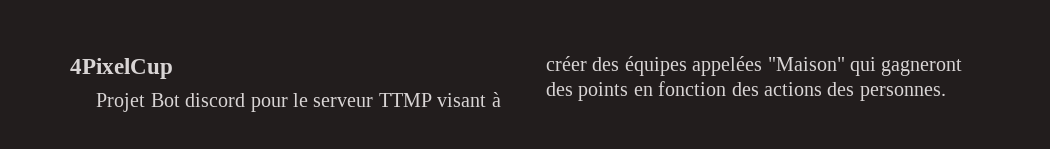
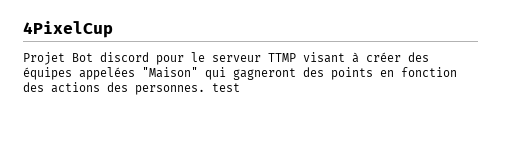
- Projet Bot discord pour le serveur TTMP visant à créer des équipes appelées "Maison" qui gagneront des points en fonction des actions des personnes.
+ Projet Bot discord pour le serveur TTMP visant à créer des équipes appelées "Maison" qui gagneront des points en fonction des actions des personnes. test

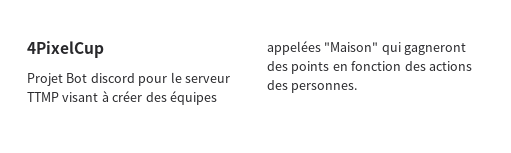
- Projet Bot discord pour le serveur TTMP visant à créer des équipes appelées "Maison" qui gagneront des points en fonction des actions des personnes. test
+ Projet Bot discord pour le serveur TTMP visant à créer des équipes appelées "Maison" qui gagneront des points en fonction des actions des personnes.

